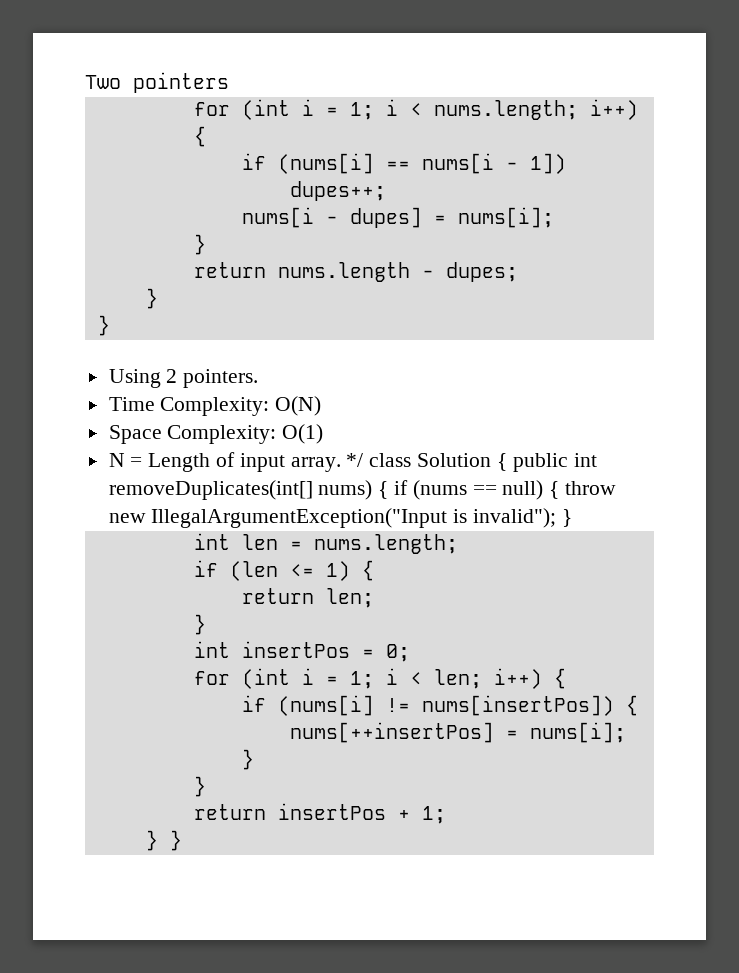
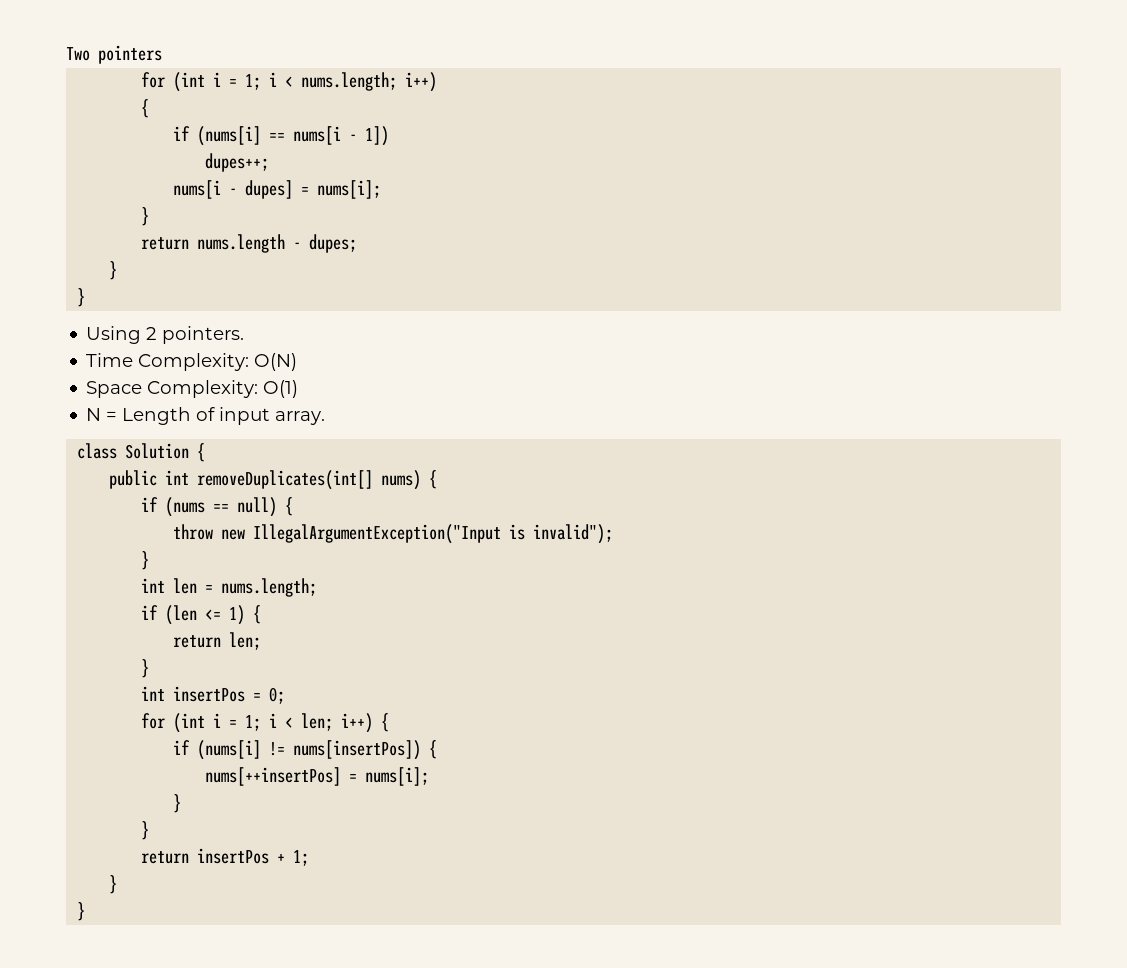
- N = Length of input array. */ class Solution { public int removeDuplicates(int[] nums) { if (nums == null) { throw new IllegalArgumentException("Input is invalid"); }
+ N = Length of input array.
+ class Solution {
+ public int removeDuplicates(int[] nums) {
+ if (nums == null) {
+ throw new IllegalArgumentException("Input is invalid");
+ }
  return insertPos + 1;
- } }
+ }
+ }

